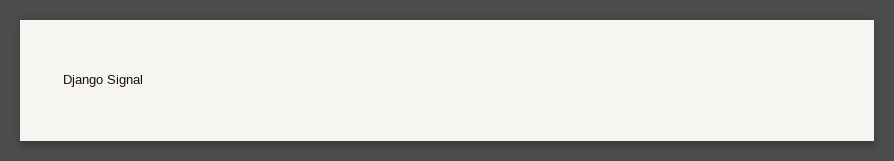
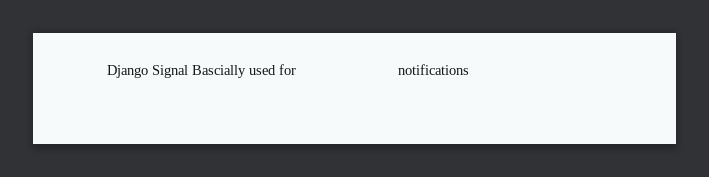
- Django Signal
+ Django Signal Bascially used for notifications

